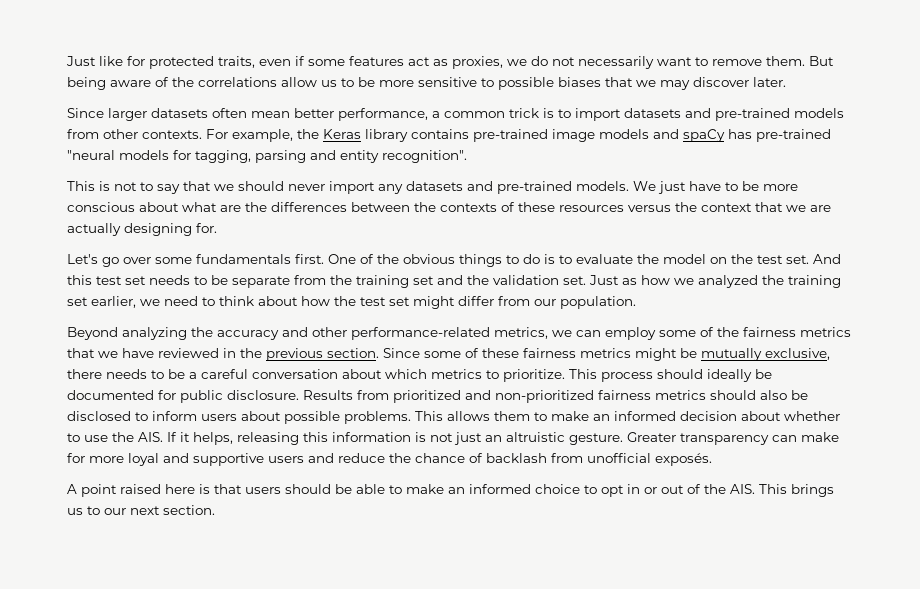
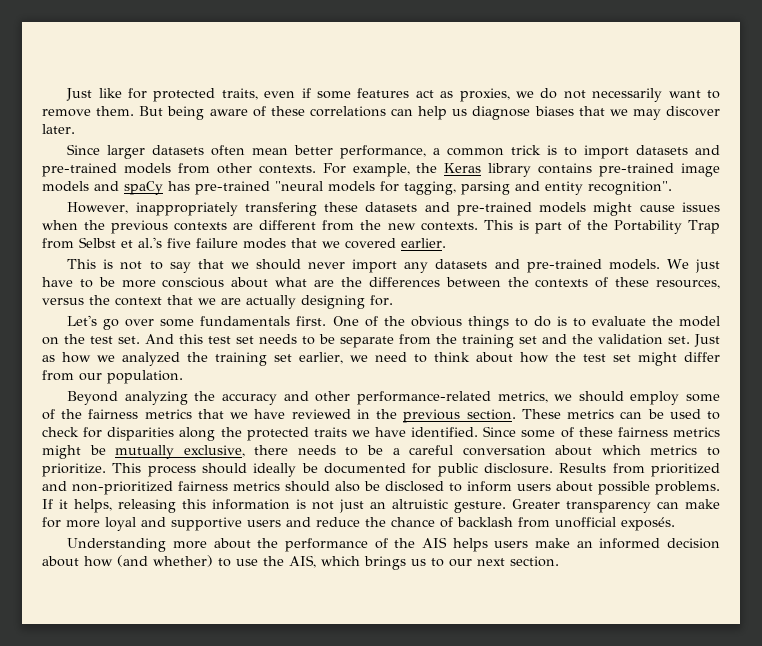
- But being aware of the correlations allow us to be more sensitive to possible biases that we may discover later.
+ But being aware of these correlations can help us diagnose biases that we may discover later.
+ However, inappropriately transfering these datasets and pre-trained models might cause issues when the previous contexts are different from the new contexts. This is part of the Portability Trap from Selbst et al.'s five failure modes that we covered earlier.
- We just have to be more conscious about what are the differences between the contexts of these resources versus the context that we are actually designing for.
+ We just have to be more conscious about what are the differences between the contexts of these resources, versus the context that we are actually designing for.
- Beyond analyzing the accuracy and other performance-related metrics, we can employ some of the fairness metrics that we have reviewed in the previous section.
+ Beyond analyzing the accuracy and other performance-related metrics, we should employ some of the fairness metrics that we have reviewed in the previous section.
+ These metrics can be used to check for disparities along the protected traits we have identified.
- This allows them to make an informed decision about whether to use the AIS. If it helps, releasing this information is not just an altruistic gesture.
+ If it helps, releasing this information is not just an altruistic gesture.
- A point raised here is that users should be able to make an informed choice to opt in or out of the AIS. This brings us to our next section.
+ Understanding more about the performance of the AIS helps users make an informed decision about how (and whether) to use the AIS, which brings us to our next section.

